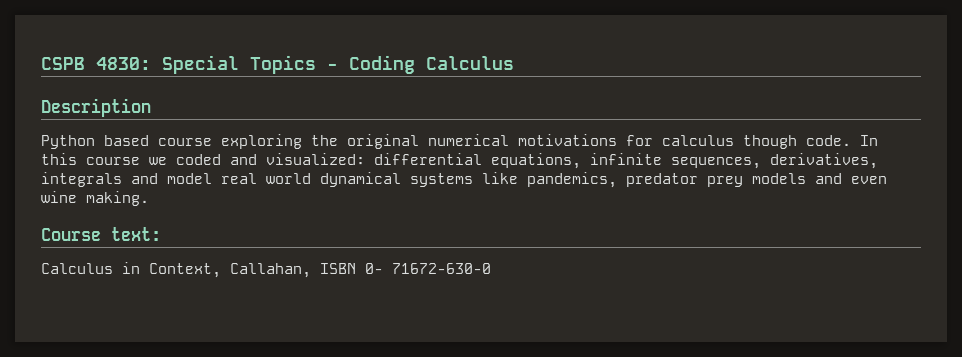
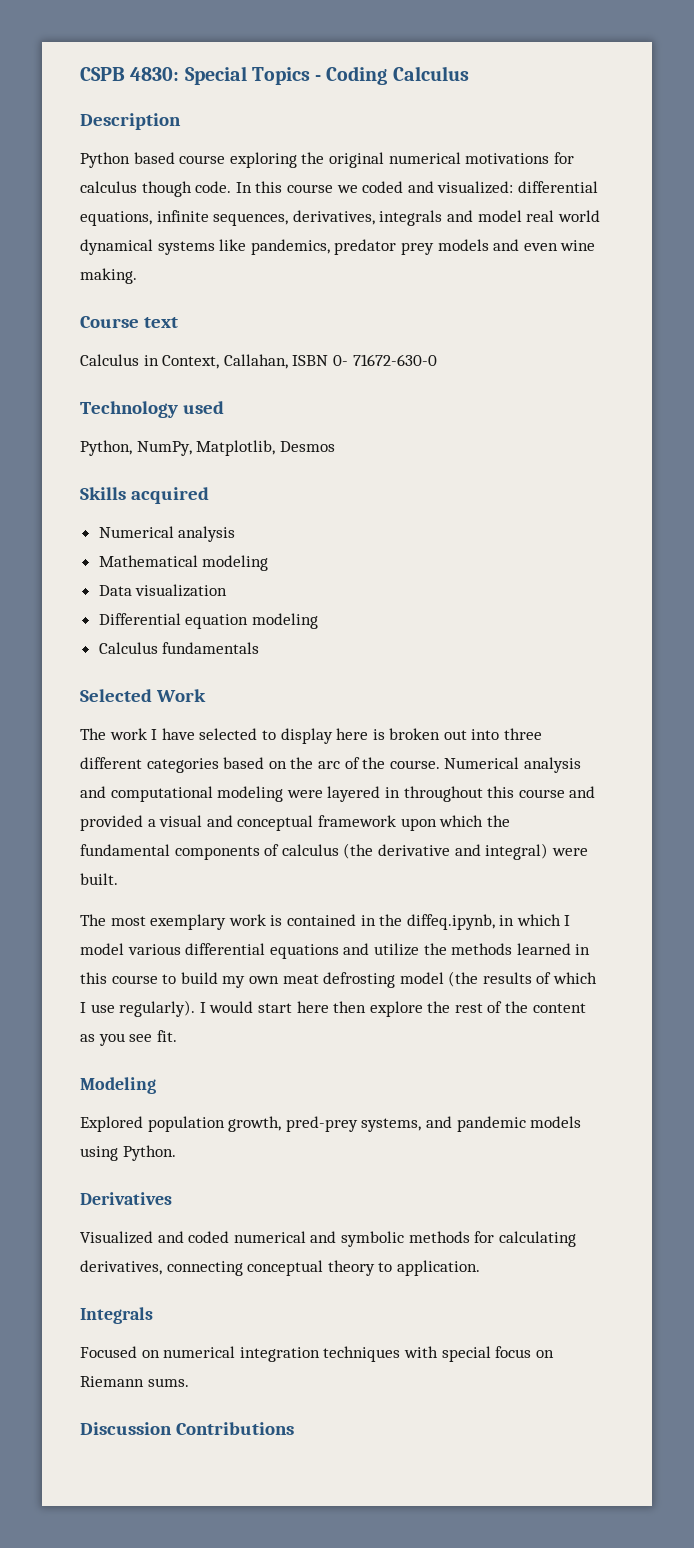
- Course text:
+ Course text
+ Technology used
+ Python, NumPy, Matplotlib, Desmos
+ Skills acquired
+ Numerical analysis
+ Mathematical modeling
+ Data visualization
+ Differential equation modeling
+ Calculus fundamentals
+ Selected Work
+ The work I have selected to display here is broken out into three different categories based on the arc of the course. Numerical analysis and computational modeling were layered in throughout this course and provided a visual and conceptual framework upon which the fundamental components of calculus (the derivative and integral) were built.
+ The most exemplary work is contained in the diffeq.ipynb, in which I model various differential equations and utilize the methods learned in this course to build my own meat defrosting model (the results of which I use regularly). I would start here then explore the rest of the content as you see fit.
+ Modeling
+ Explored population growth, pred-prey systems, and pandemic models using Python.
+ Derivatives
+ Visualized and coded numerical and symbolic methods for calculating derivatives, connecting conceptual theory to application.
+ Integrals
+ Focused on numerical integration techniques with special focus on Riemann sums.
+ Discussion Contributions

